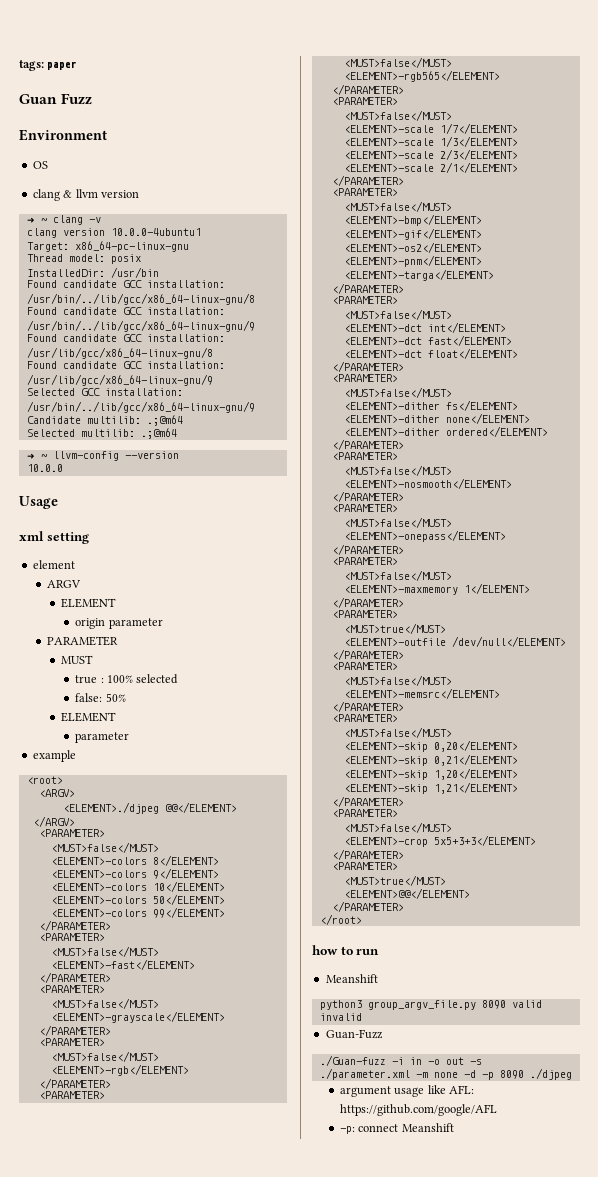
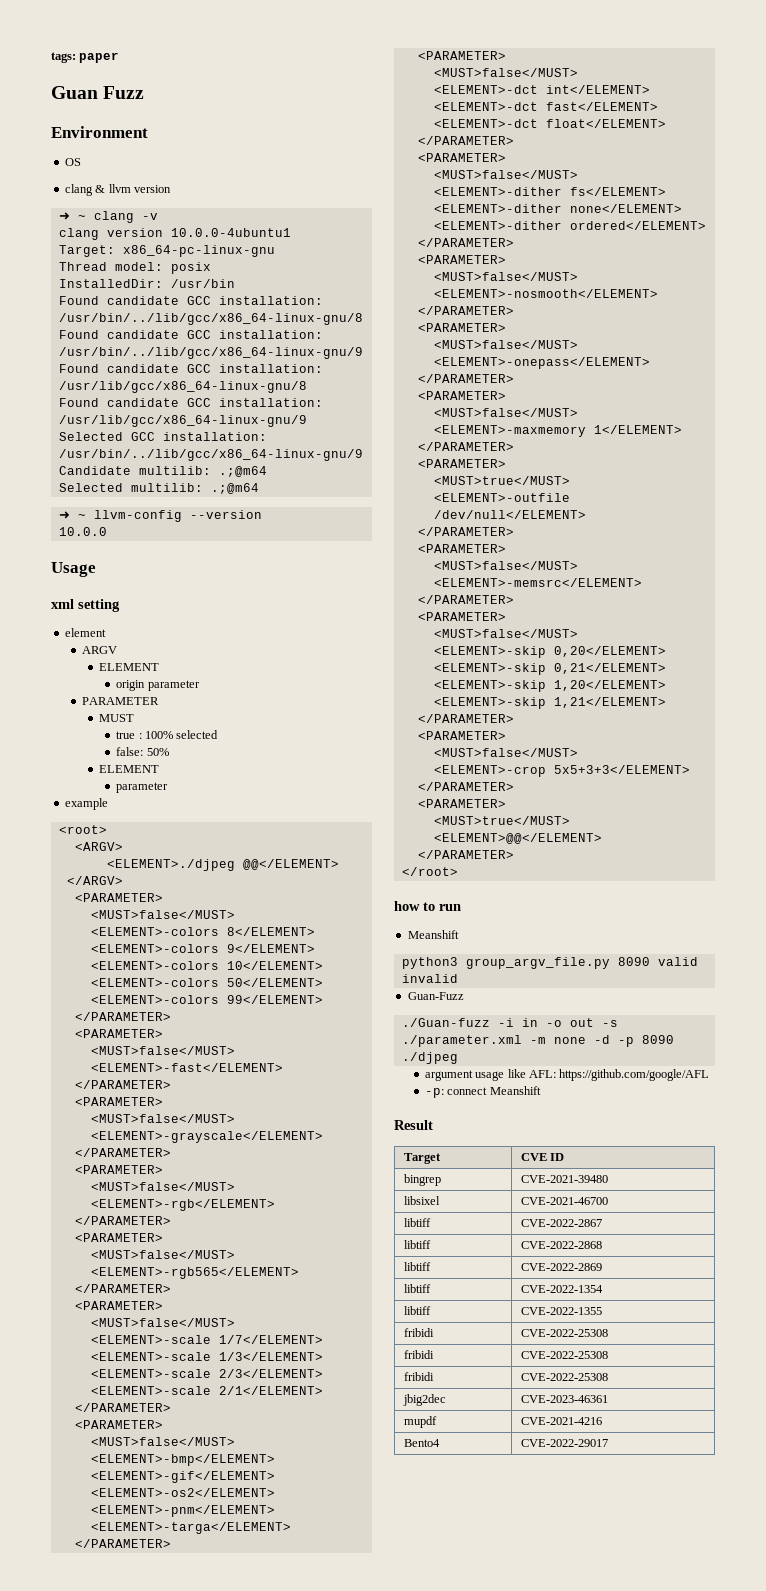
+ Result
+ Target | CVE ID
+ bingrep | CVE-2021-39480
+ libsixel | CVE-2021-46700
+ libtiff | CVE-2022-2867
+ libtiff | CVE-2022-2868
+ libtiff | CVE-2022-2869
+ libtiff | CVE-2022-1354
+ libtiff | CVE-2022-1355
+ fribidi | CVE-2022-25308
+ fribidi | CVE-2022-25308
+ fribidi | CVE-2022-25308
+ jbig2dec | CVE-2023-46361
+ mupdf | CVE-2021-4216
+ Bento4 | CVE-2022-29017

